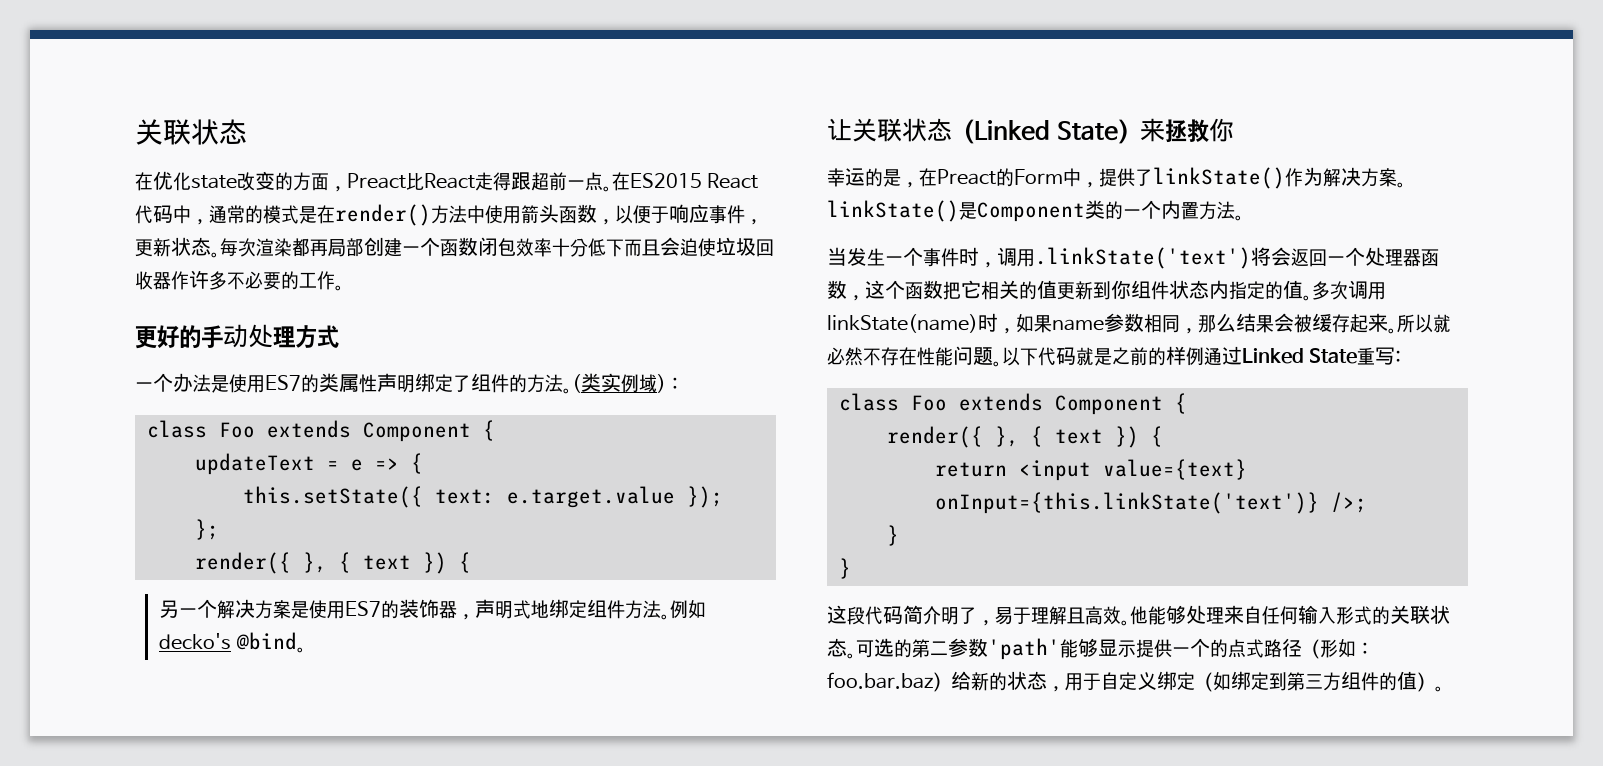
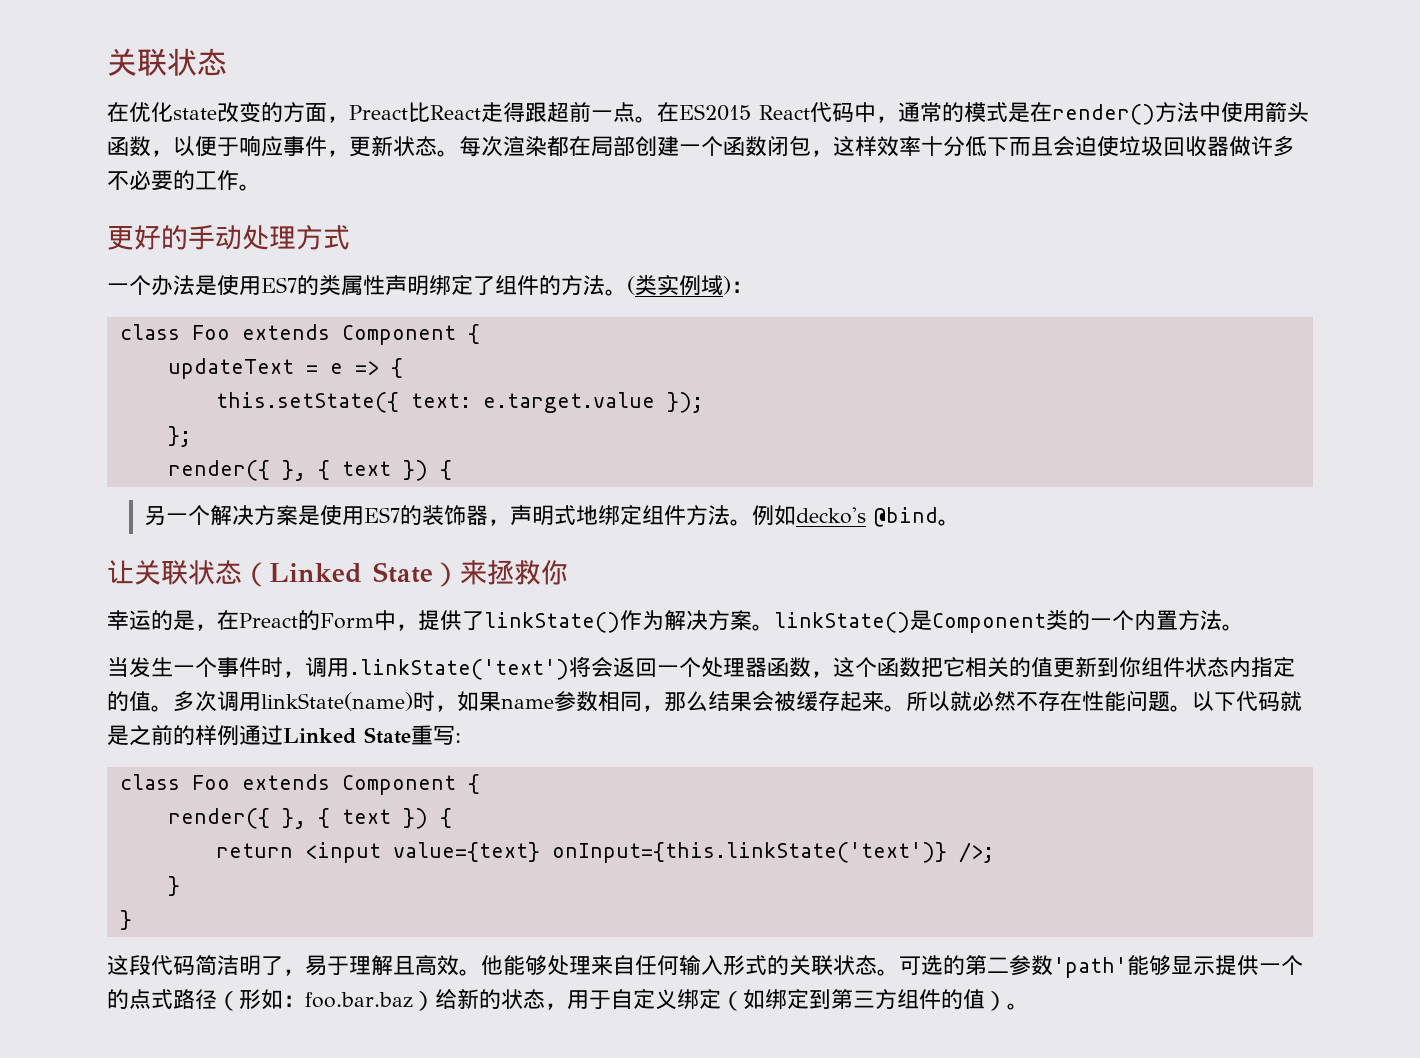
- 每次渲染都再局部创建一个函数闭包效率十分低下而且会迫使垃圾回收器作许多不必要的工作。
+ 每次渲染都在局部创建一个函数闭包，这样效率十分低下而且会迫使垃圾回收器做许多不必要的工作。
- 这段代码简介明了，易于理解且高效。
+ 这段代码简洁明了，易于理解且高效。

